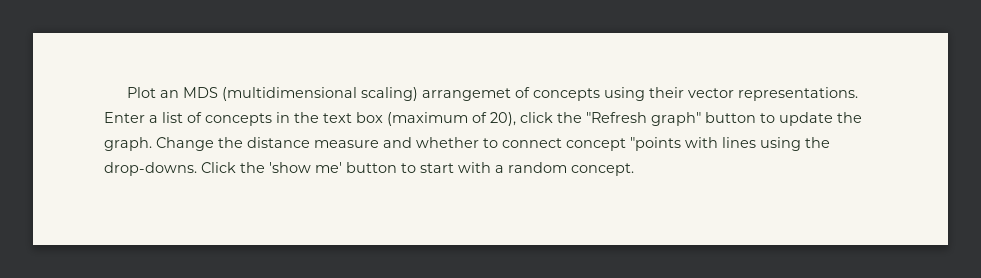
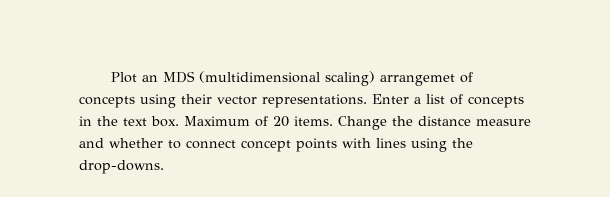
- Enter a list of concepts in the text box (maximum of 20), click the "Refresh graph" button to update the graph.
+ Enter a list of concepts in the text box. Maximum of 20 items.
- Change the distance measure and whether to connect concept "points with lines using the drop-downs. Click the 'show me' button to start with a random concept.
+ Change the distance measure and whether to connect concept points with lines using the drop-downs.

